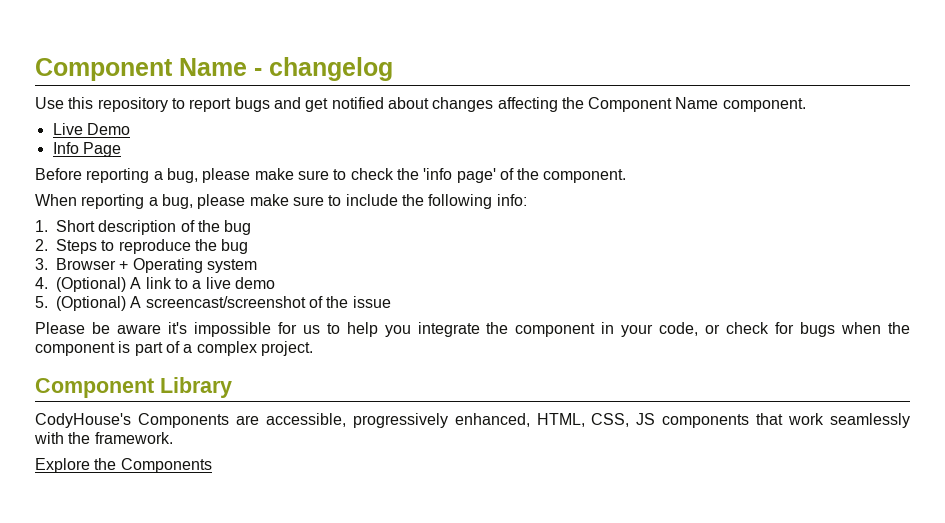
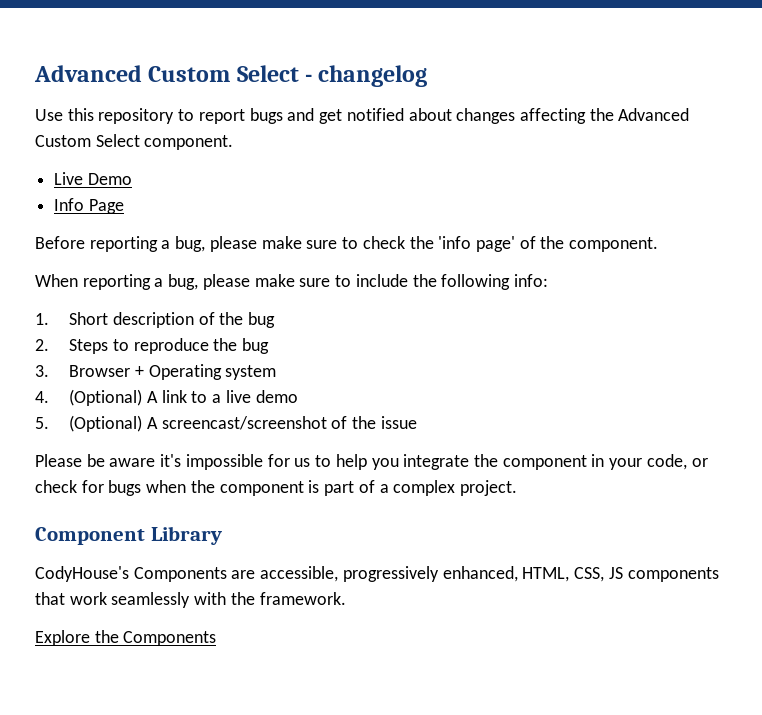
- Component Name - changelog
+ Advanced Custom Select - changelog
- Use this repository to report bugs and get notified about changes affecting the Component Name component.
+ Use this repository to report bugs and get notified about changes affecting the Advanced Custom Select component.

